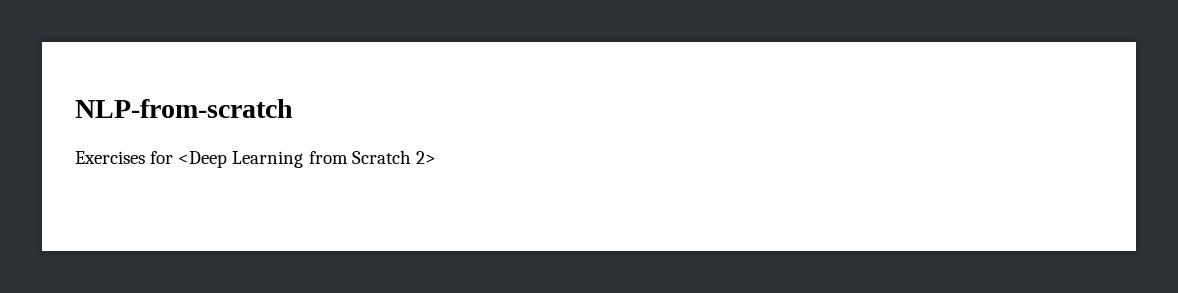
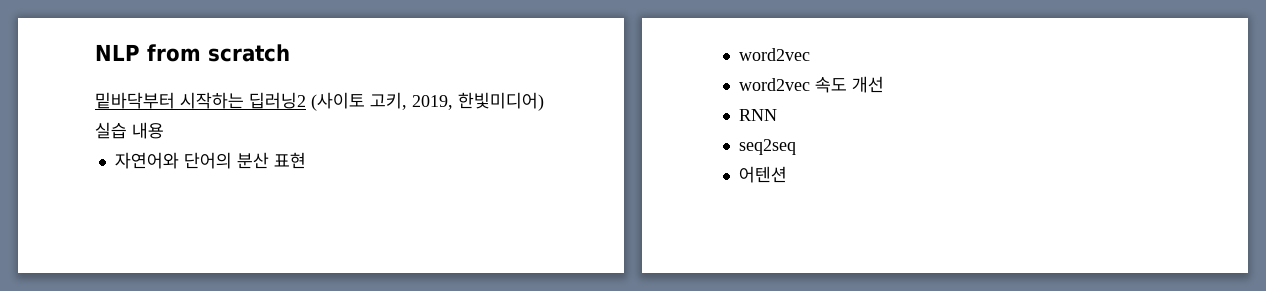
- NLP-from-scratch
- Exercises for <Deep Learning from Scratch 2>
+ NLP from scratch
+ 밑바닥부터 시작하는 딥러닝2 (사이토 고키, 2019, 한빛미디어) 실습 내용
+ 자연어와 단어의 분산 표현
+ word2vec
+ word2vec 속도 개선
+ RNN
+ seq2seq
+ 어텐션

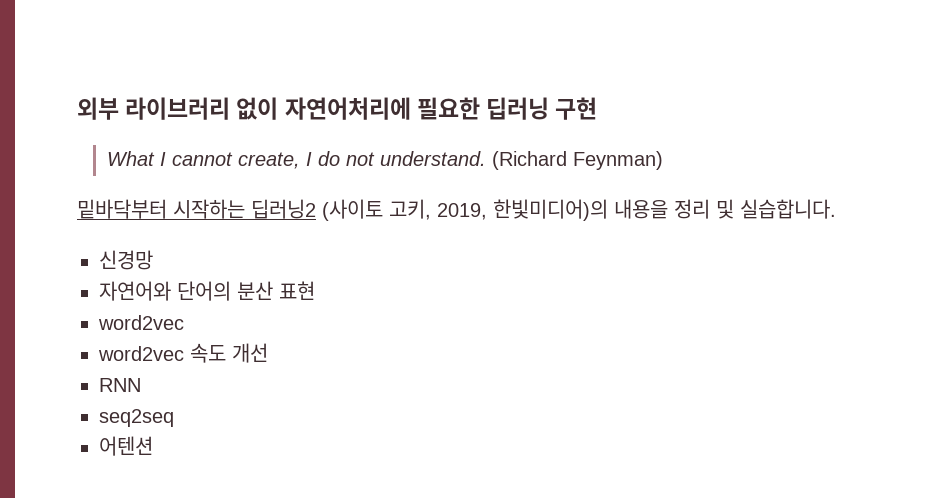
- NLP from scratch
+ 외부 라이브러리 없이 자연어처리에 필요한 딥러닝 구현
+ What I cannot create, I do not understand. (Richard Feynman)
- 밑바닥부터 시작하는 딥러닝2 (사이토 고키, 2019, 한빛미디어) 실습 내용
+ 밑바닥부터 시작하는 딥러닝2 (사이토 고키, 2019, 한빛미디어)의 내용을 정리 및 실습합니다.
+ 신경망

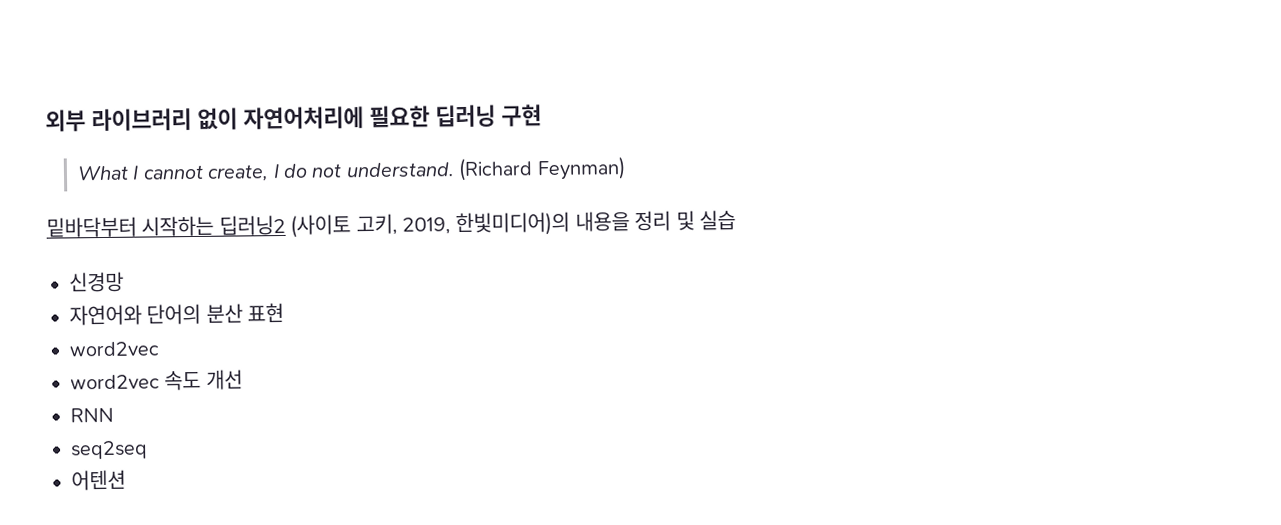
- 밑바닥부터 시작하는 딥러닝2 (사이토 고키, 2019, 한빛미디어)의 내용을 정리 및 실습합니다.
+ 밑바닥부터 시작하는 딥러닝2 (사이토 고키, 2019, 한빛미디어)의 내용을 정리 및 실습

